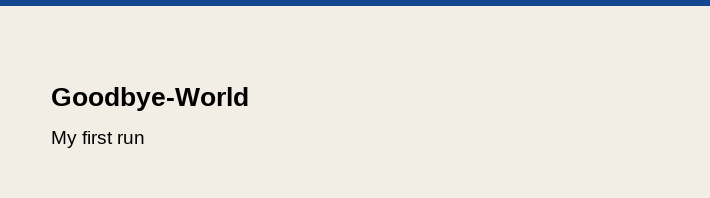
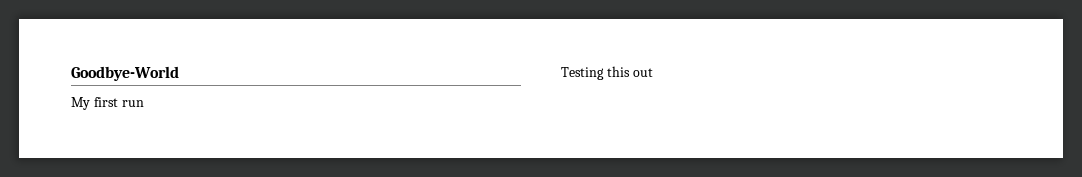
+ Testing this out

